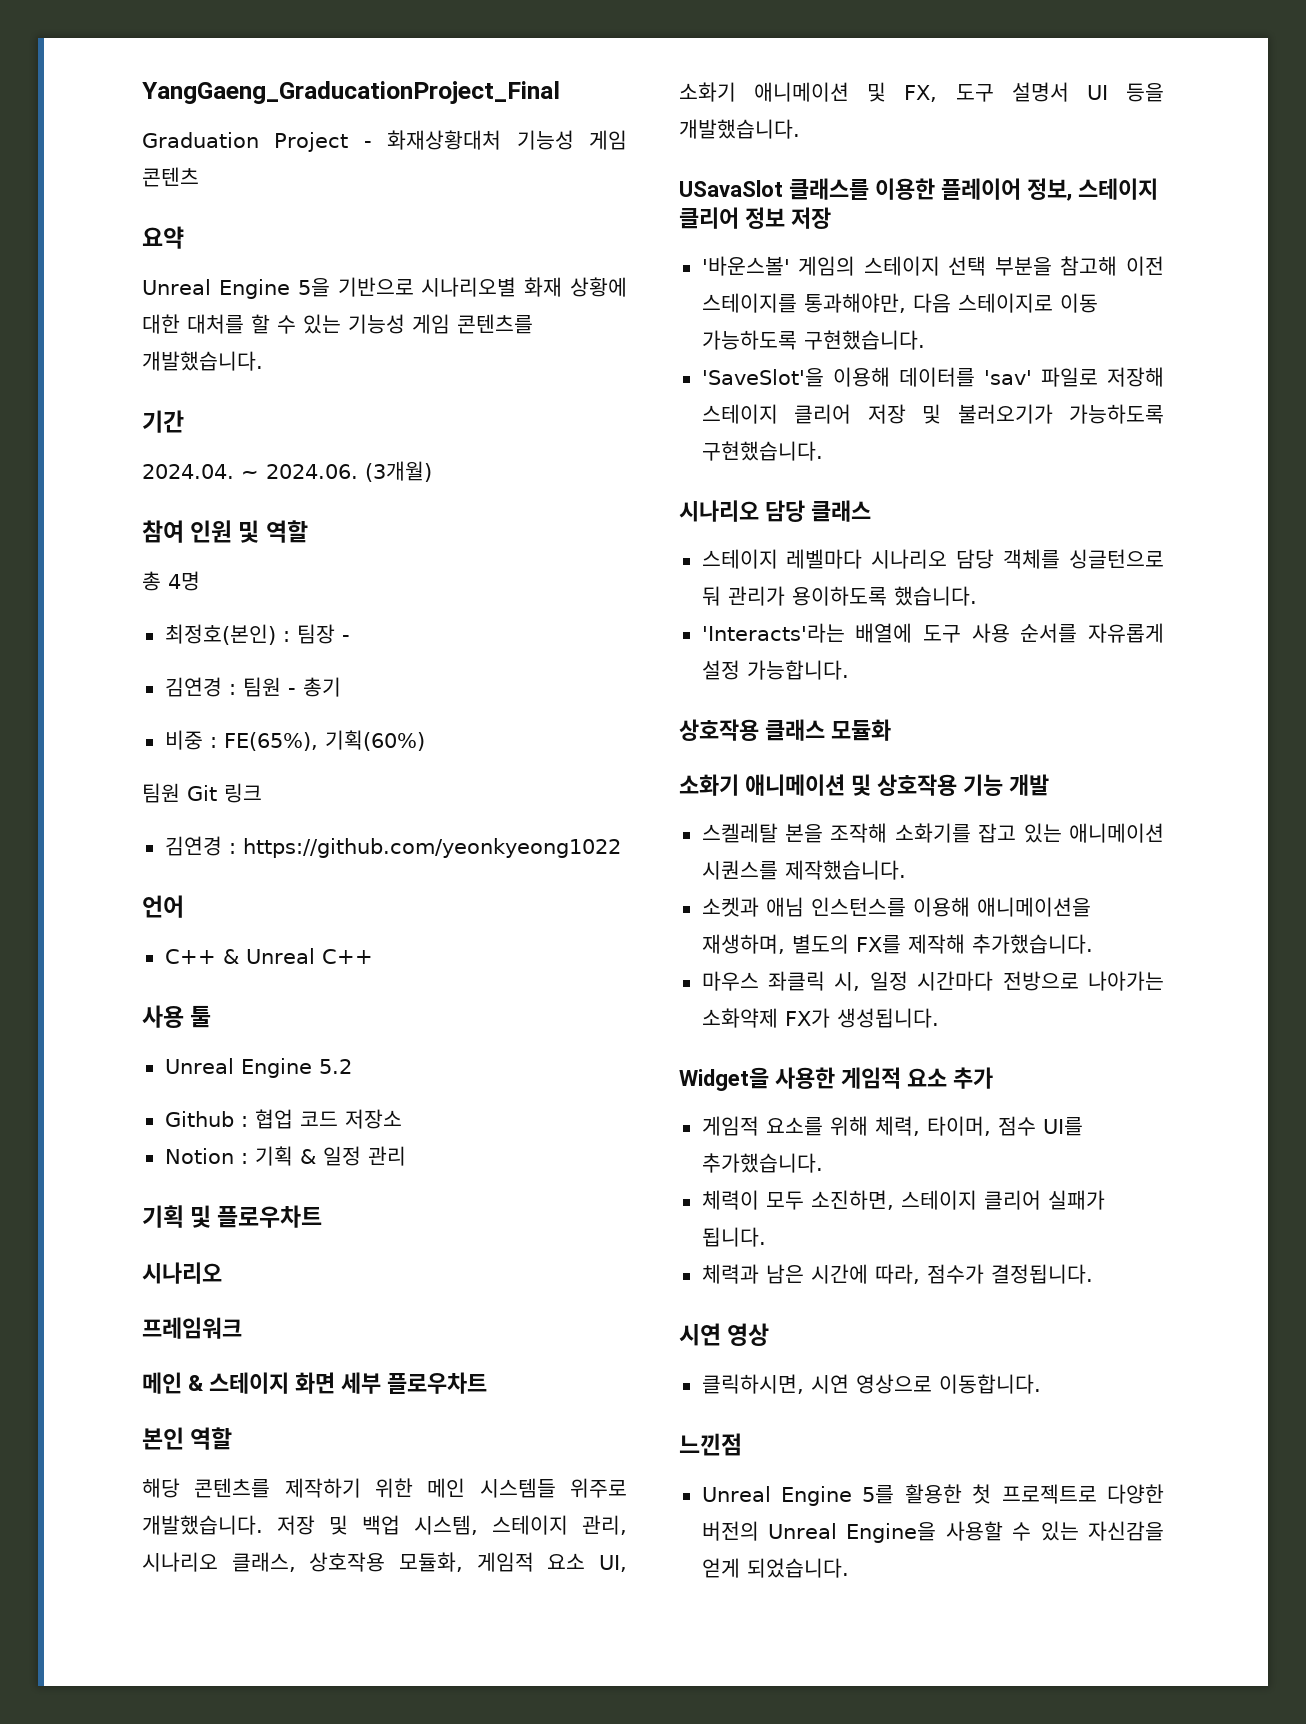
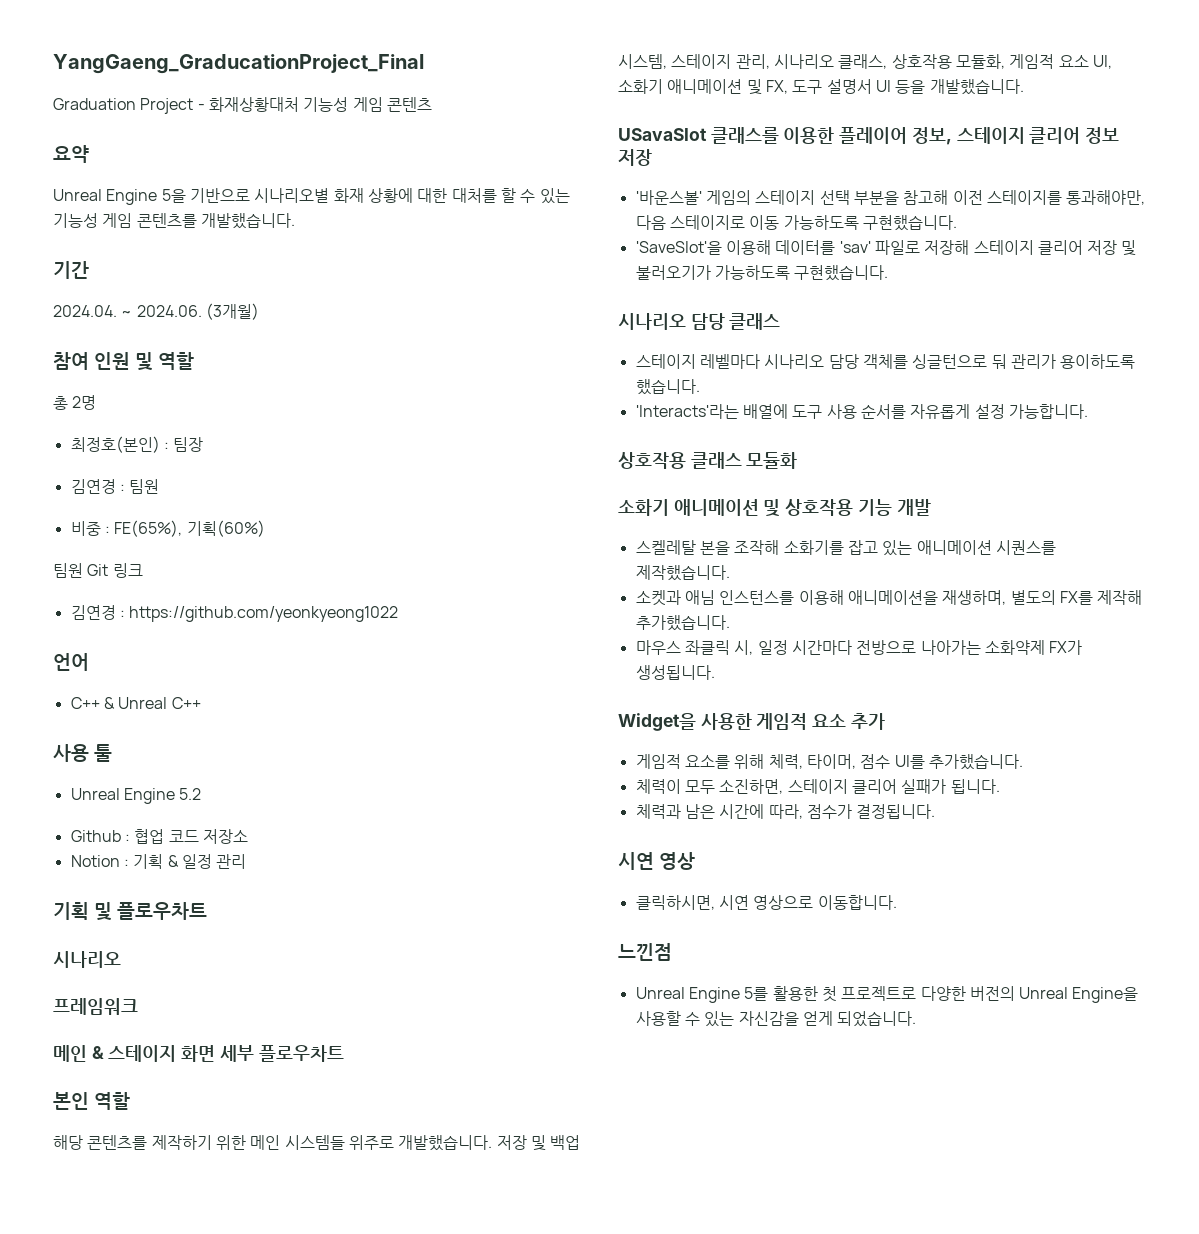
- 총 4명
+ 총 2명
- 최정호(본인) : 팀장 -
+ 최정호(본인) : 팀장
- 김연경 : 팀원 - 총기
+ 김연경 : 팀원

